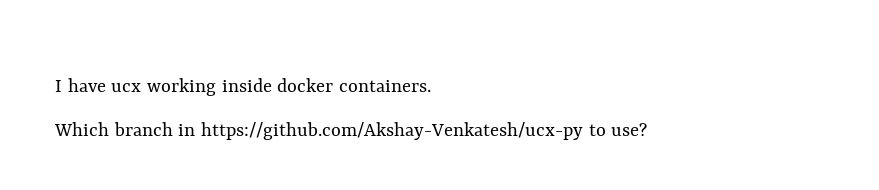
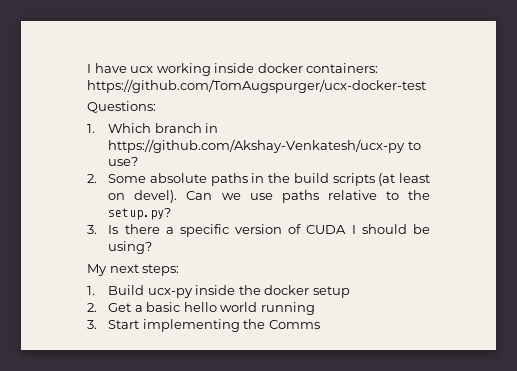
- I have ucx working inside docker containers.
- Which branch in https://github.com/Akshay-Venkatesh/ucx-py to use?
+ I have ucx working inside docker containers: https://github.com/TomAugspurger/ucx-docker-test
+ Questions:
+ 1. Which branch in https://github.com/Akshay-Venkatesh/ucx-py to use?
+ 2. Some absolute paths in the build scripts (at least on devel). Can we use paths relative to the setup.py?
+ 3. Is there a specific version of CUDA I should be using?
+ My next steps:
+ 1. Build ucx-py inside the docker setup
+ 2. Get a basic hello world running
+ 3. Start implementing the Comms

